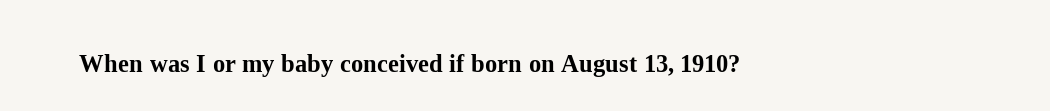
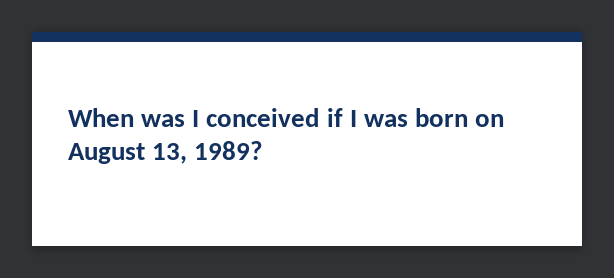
- When was I or my baby conceived if born on August 13, 1910?
+ When was I conceived if I was born on August 13, 1989?

